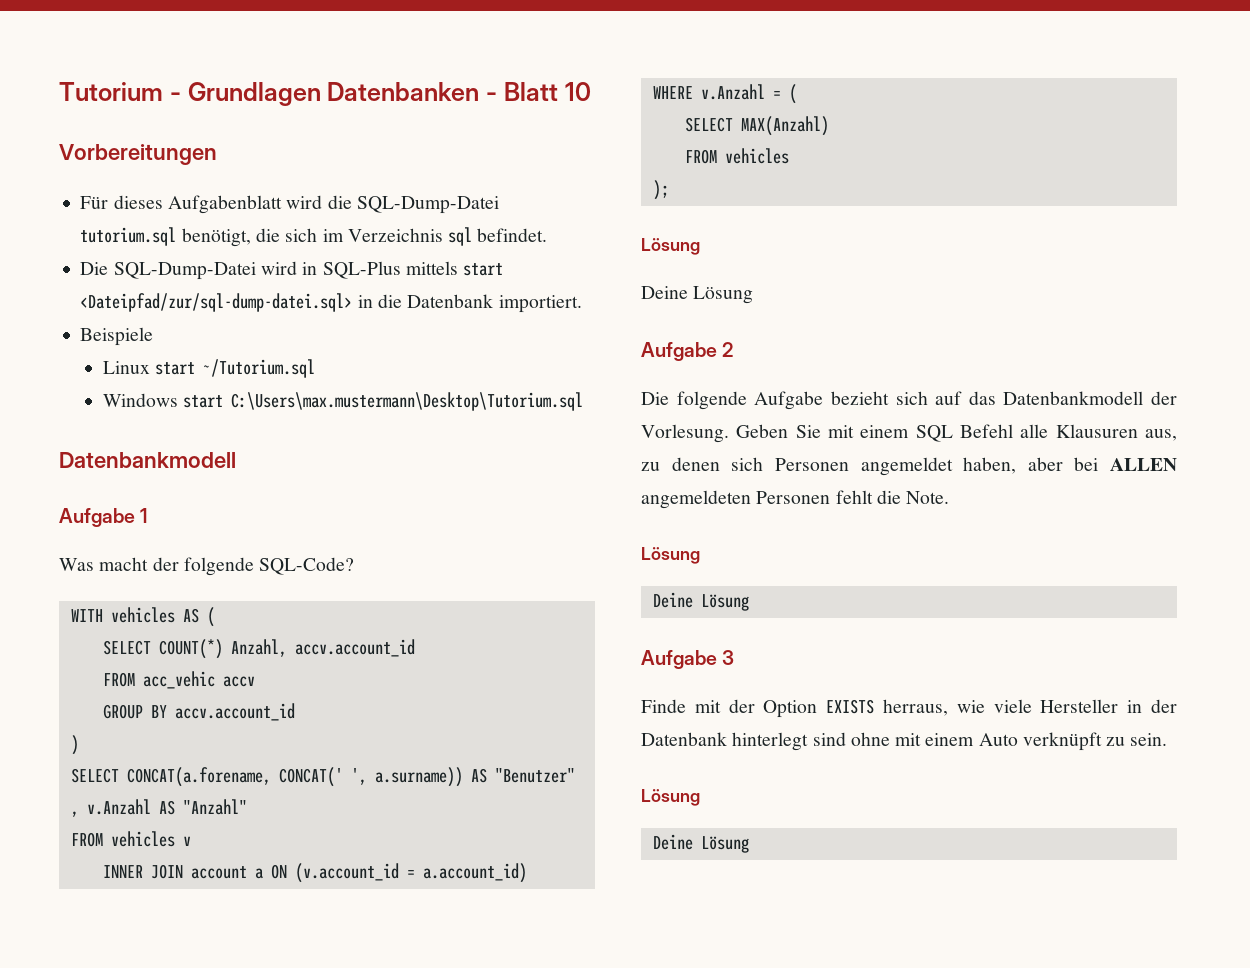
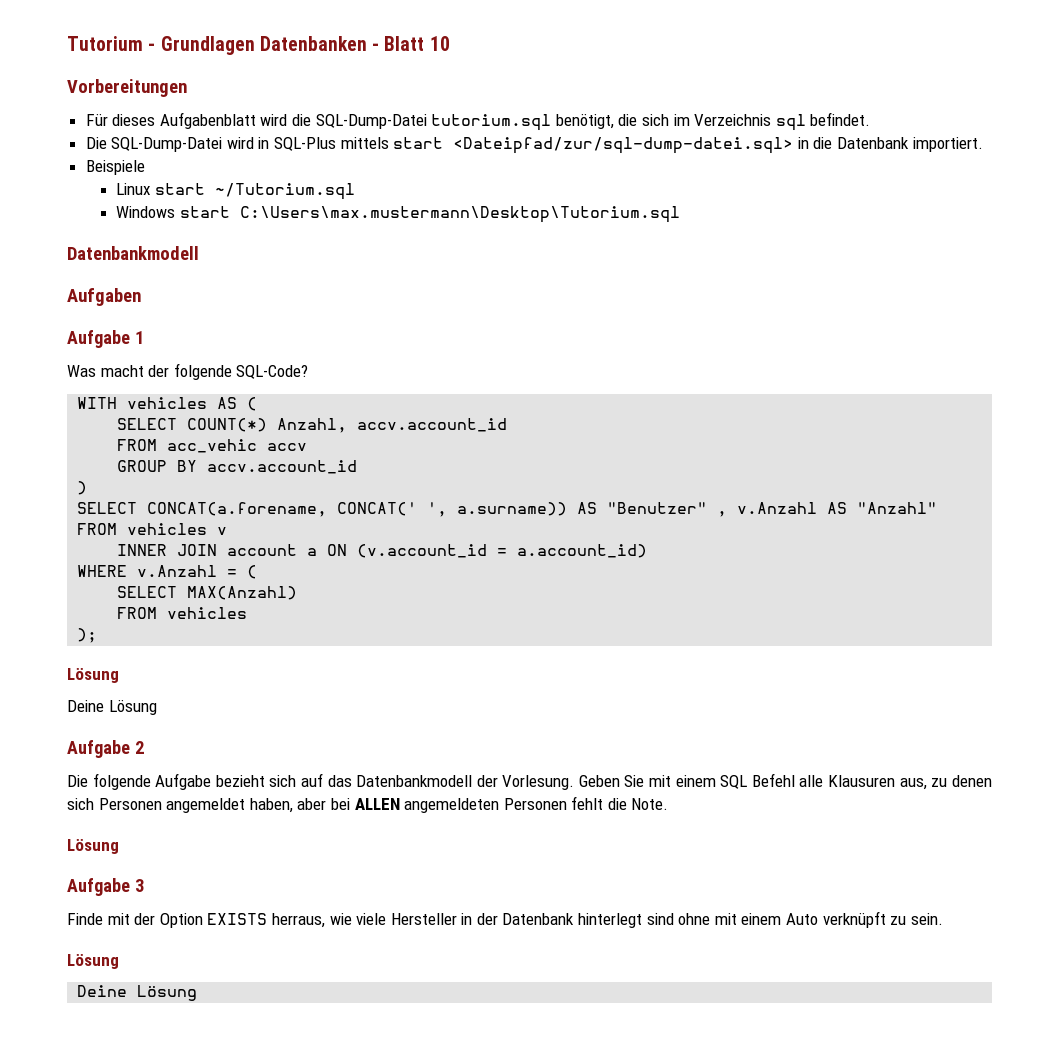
+ Aufgaben
  Geben Sie mit einem SQL Befehl alle Klausuren aus, zu denen sich Personen angemeldet haben, aber bei ALLEN angemeldeten Personen fehlt die Note.
  Lösung
- Deine Lösung

